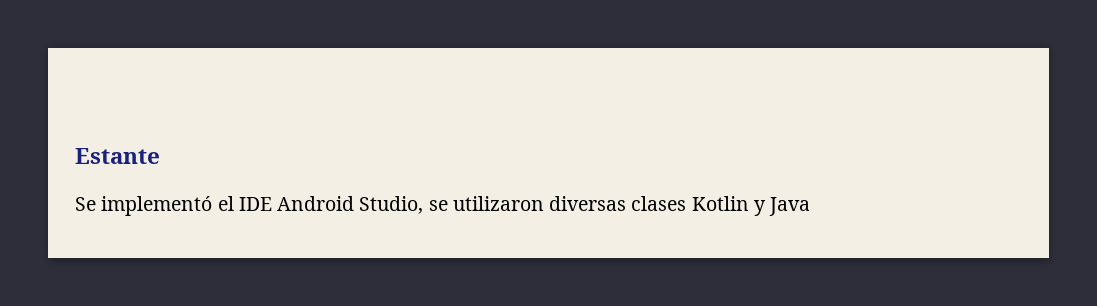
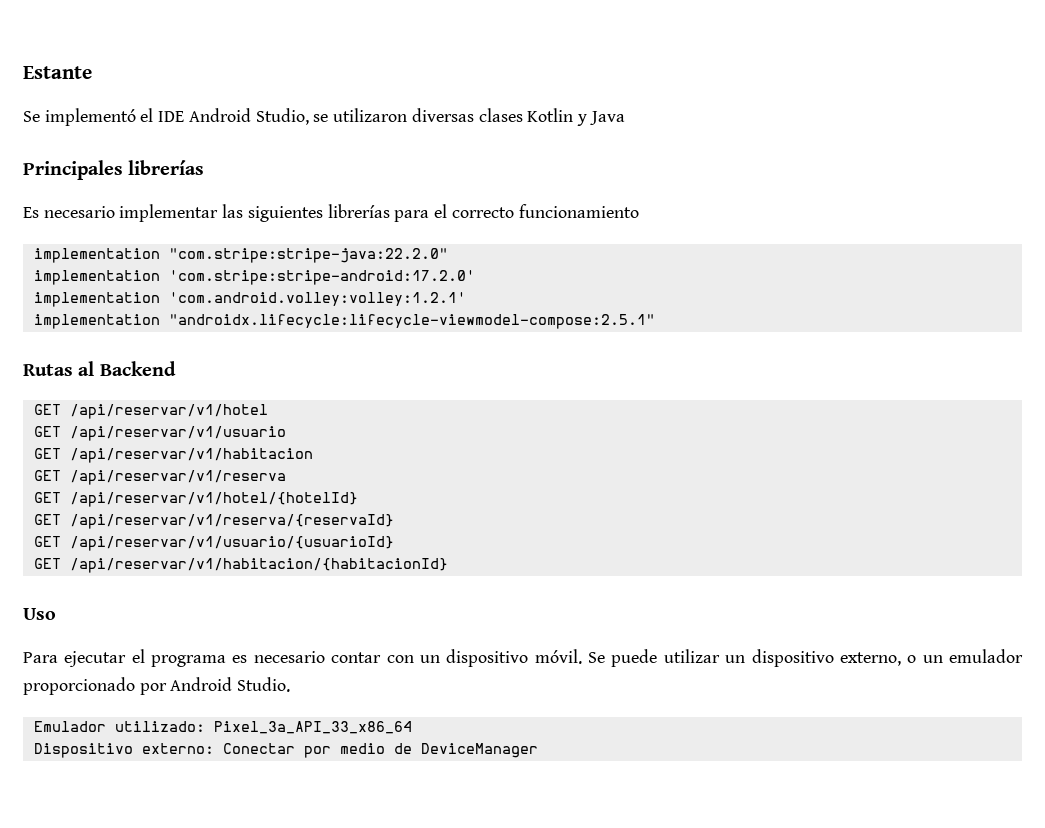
+ Principales librerías
+ Es necesario implementar las siguientes librerías para el correcto funcionamiento
+ implementation "com.stripe:stripe-java:22.2.0"
+ implementation 'com.stripe:stripe-android:17.2.0'
+ implementation 'com.android.volley:volley:1.2.1'
+ implementation "androidx.lifecycle:lifecycle-viewmodel-compose:2.5.1"
+ Rutas al Backend
+ GET /api/reservar/v1/hotel
+ GET /api/reservar/v1/usuario
+ GET /api/reservar/v1/habitacion
+ GET /api/reservar/v1/reserva
+ GET /api/reservar/v1/hotel/{hotelId}
+ GET /api/reservar/v1/reserva/{reservaId}
+ GET /api/reservar/v1/usuario/{usuarioId}
+ GET /api/reservar/v1/habitacion/{habitacionId}
+ Uso
+ Para ejecutar el programa es necesario contar con un dispositivo móvil. Se puede utilizar un dispositivo externo, o un emulador proporcionado por Android Studio.
+ Emulador utilizado: Pixel_3a_API_33_x86_64
+ Dispositivo externo: Conectar por medio de DeviceManager

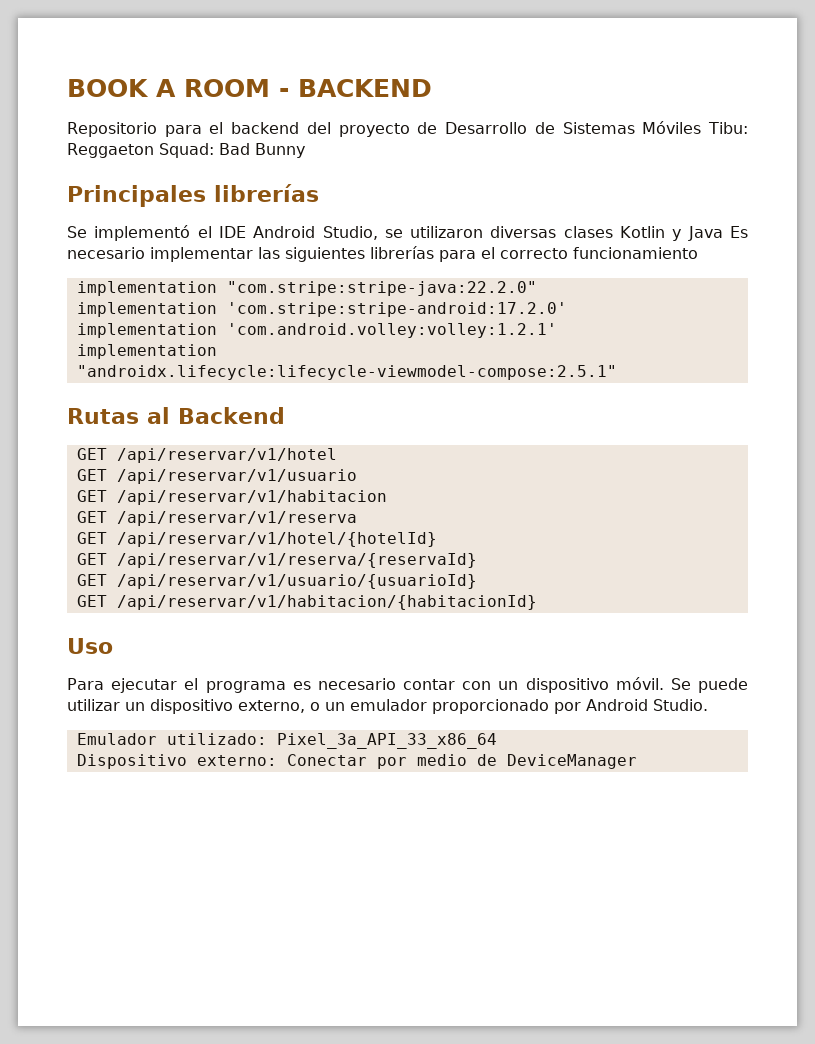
- Estante
+ BOOK A ROOM - BACKEND
+ Repositorio para el backend del proyecto de Desarrollo de Sistemas Móviles Tibu: Reggaeton Squad: Bad Bunny
+ Principales librerías
- Se implementó el IDE Android Studio, se utilizaron diversas clases Kotlin y Java
- Principales librerías
- Es necesario implementar las siguientes librerías para el correcto funcionamiento
+ Se implementó el IDE Android Studio, se utilizaron diversas clases Kotlin y Java Es necesario implementar las siguientes librerías para el correcto funcionamiento

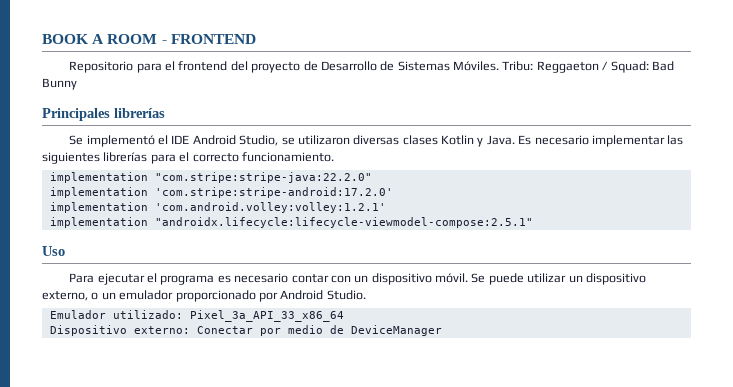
- BOOK A ROOM - BACKEND
+ BOOK A ROOM - FRONTEND
- Repositorio para el backend del proyecto de Desarrollo de Sistemas Móviles Tibu: Reggaeton Squad: Bad Bunny
+ Repositorio para el frontend del proyecto de Desarrollo de Sistemas Móviles. Tribu: Reggaeton / Squad: Bad Bunny
- Se implementó el IDE Android Studio, se utilizaron diversas clases Kotlin y Java Es necesario implementar las siguientes librerías para el correcto funcionamiento
+ Se implementó el IDE Android Studio, se utilizaron diversas clases Kotlin y Java. Es necesario implementar las siguientes librerías para el correcto funcionamiento.
- Rutas al Backend
- GET /api/reservar/v1/hotel
- GET /api/reservar/v1/usuario
- GET /api/reservar/v1/habitacion
- GET /api/reservar/v1/reserva
- GET /api/reservar/v1/hotel/{hotelId}
- GET /api/reservar/v1/reserva/{reservaId}
- GET /api/reservar/v1/usuario/{usuarioId}
- GET /api/reservar/v1/habitacion/{habitacionId}

